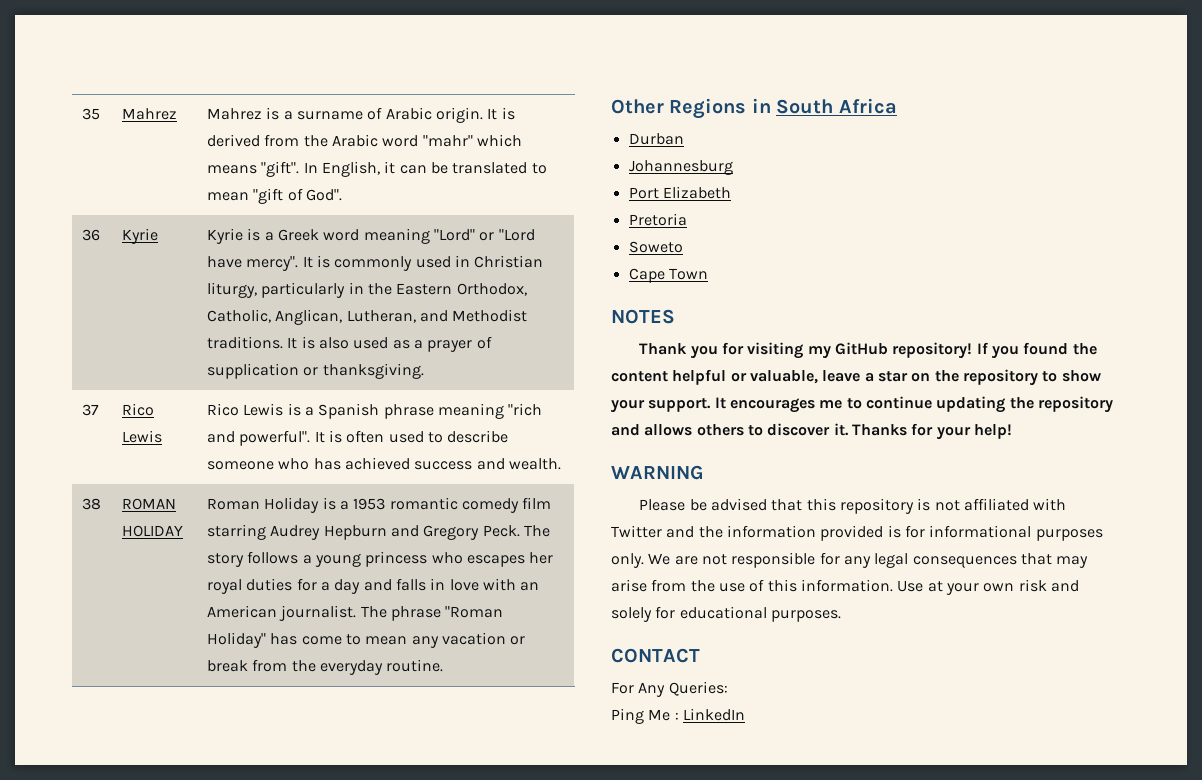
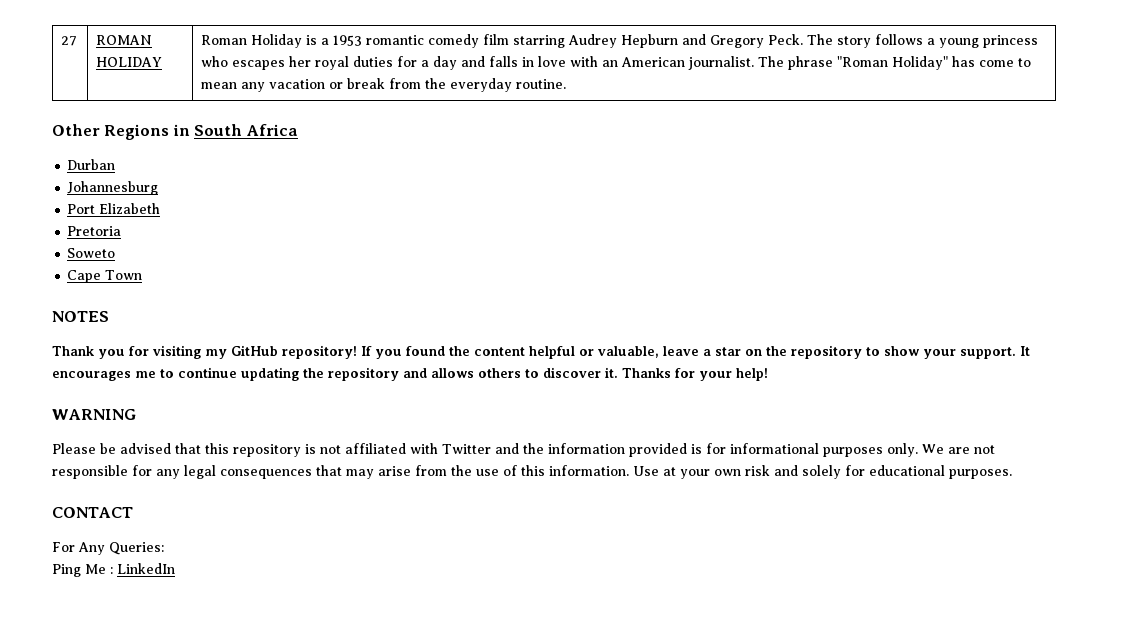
- 35 | Mahrez | Mahrez is a surname of Arabic origin. It is derived from the Arabic word "mahr" which means "gift". In English, it can be translated to mean "gift of God".
- 36 | Kyrie | Kyrie is a Greek word meaning "Lord" or "Lord have mercy". It is commonly used in Christian liturgy, particularly in the Eastern Orthodox, Catholic, Anglican, Lutheran, and Methodist traditions. It is also used as a prayer of supplication or thanksgiving.
- 37 | Rico Lewis | Rico Lewis is a Spanish phrase meaning "rich and powerful". It is often used to describe someone who has achieved success and wealth.
- 38
+ 27

